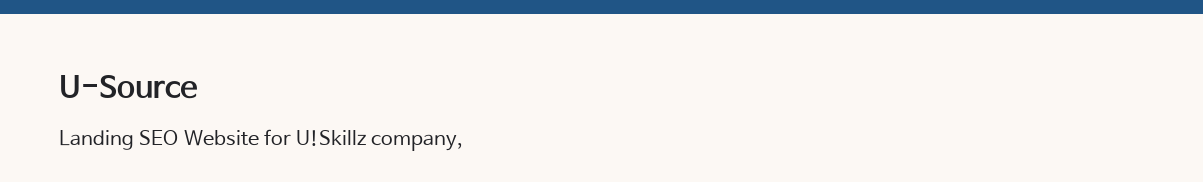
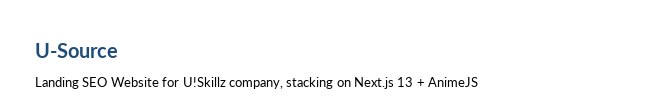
- Landing SEO Website for U!Skillz company,
+ Landing SEO Website for U!Skillz company, stacking on Next.js 13 + AnimeJS

